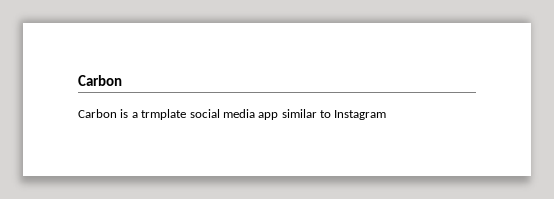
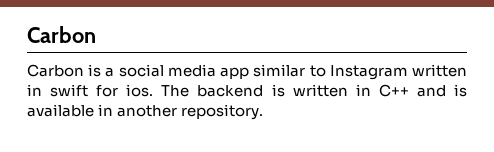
- Carbon is a trmplate social media app similar to Instagram
+ Carbon is a social media app similar to Instagram written in swift for ios. The backend is written in C++ and is available in another repository.

